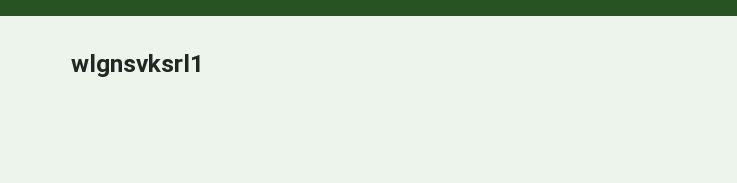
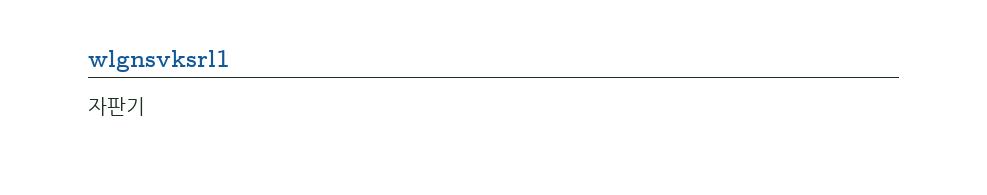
+ 자판기

